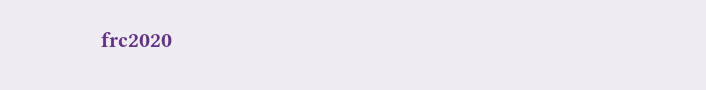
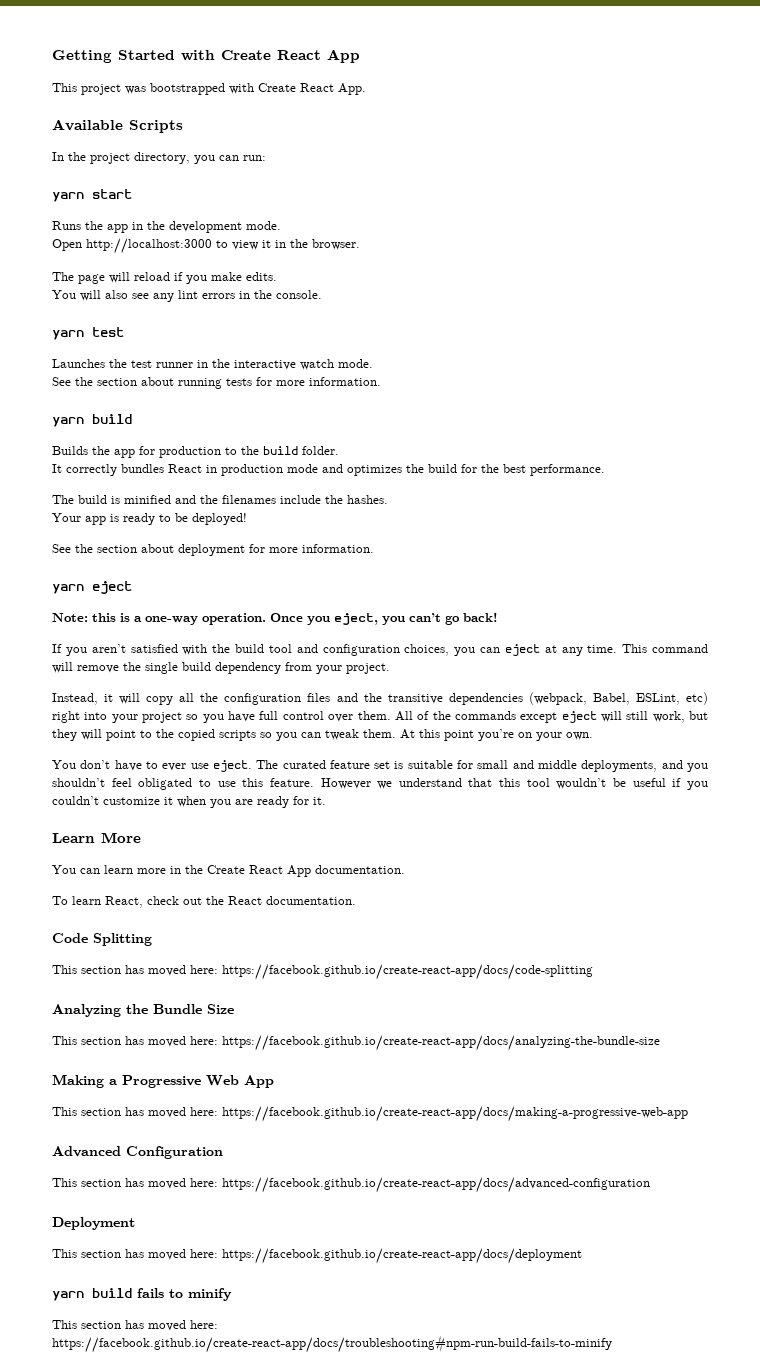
- frc2020
+ Getting Started with Create React App
+ This project was bootstrapped with Create React App.
+ Available Scripts
+ In the project directory, you can run:
+ yarn start
+ Runs the app in the development mode.
+ Open http://localhost:3000 to view it in the browser.
+ The page will reload if you make edits.
+ You will also see any lint errors in the console.
+ yarn test
+ Launches the test runner in the interactive watch mode.
+ See the section about running tests for more information.
+ yarn build
+ Builds the app for production to the build folder.
+ It correctly bundles React in production mode and optimizes the build for the best performance.
+ The build is minified and the filenames include the hashes.
+ Your app is ready to be deployed!
+ See the section about deployment for more information.
+ yarn eject
+ Note: this is a one-way operation. Once you eject, you can’t go back!
+ If you aren’t satisfied with the build tool and configuration choices, you can eject at any time. This command will remove the single build dependency from your project.
+ Instead, it will copy all the configuration files and the transitive dependencies (webpack, Babel, ESLint, etc) right into your project so you have full control over them. All of the commands except eject will still work, but they will point to the copied scripts so you can tweak them. At this point you’re on your own.
+ You don’t have to ever use eject. The curated feature set is suitable for small and middle deployments, and you shouldn’t feel obligated to use this feature. However we understand that this tool wouldn’t be useful if you couldn’t customize it when you are ready for it.
+ Learn More
+ You can learn more in the Create React App documentation.
+ To learn React, check out the React documentation.
+ Code Splitting
+ This section has moved here: https://facebook.github.io/create-react-app/docs/code-splitting
+ Analyzing the Bundle Size
+ This section has moved here: https://facebook.github.io/create-react-app/docs/analyzing-the-bundle-size
+ Making a Progressive Web App
+ This section has moved here: https://facebook.github.io/create-react-app/docs/making-a-progressive-web-app
+ Advanced Configuration
+ This section has moved here: https://facebook.github.io/create-react-app/docs/advanced-configuration
+ Deployment
+ This section has moved here: https://facebook.github.io/create-react-app/docs/deployment
+ yarn build fails to minify
+ This section has moved here: https://facebook.github.io/create-react-app/docs/troubleshooting#npm-run-build-fails-to-minify

